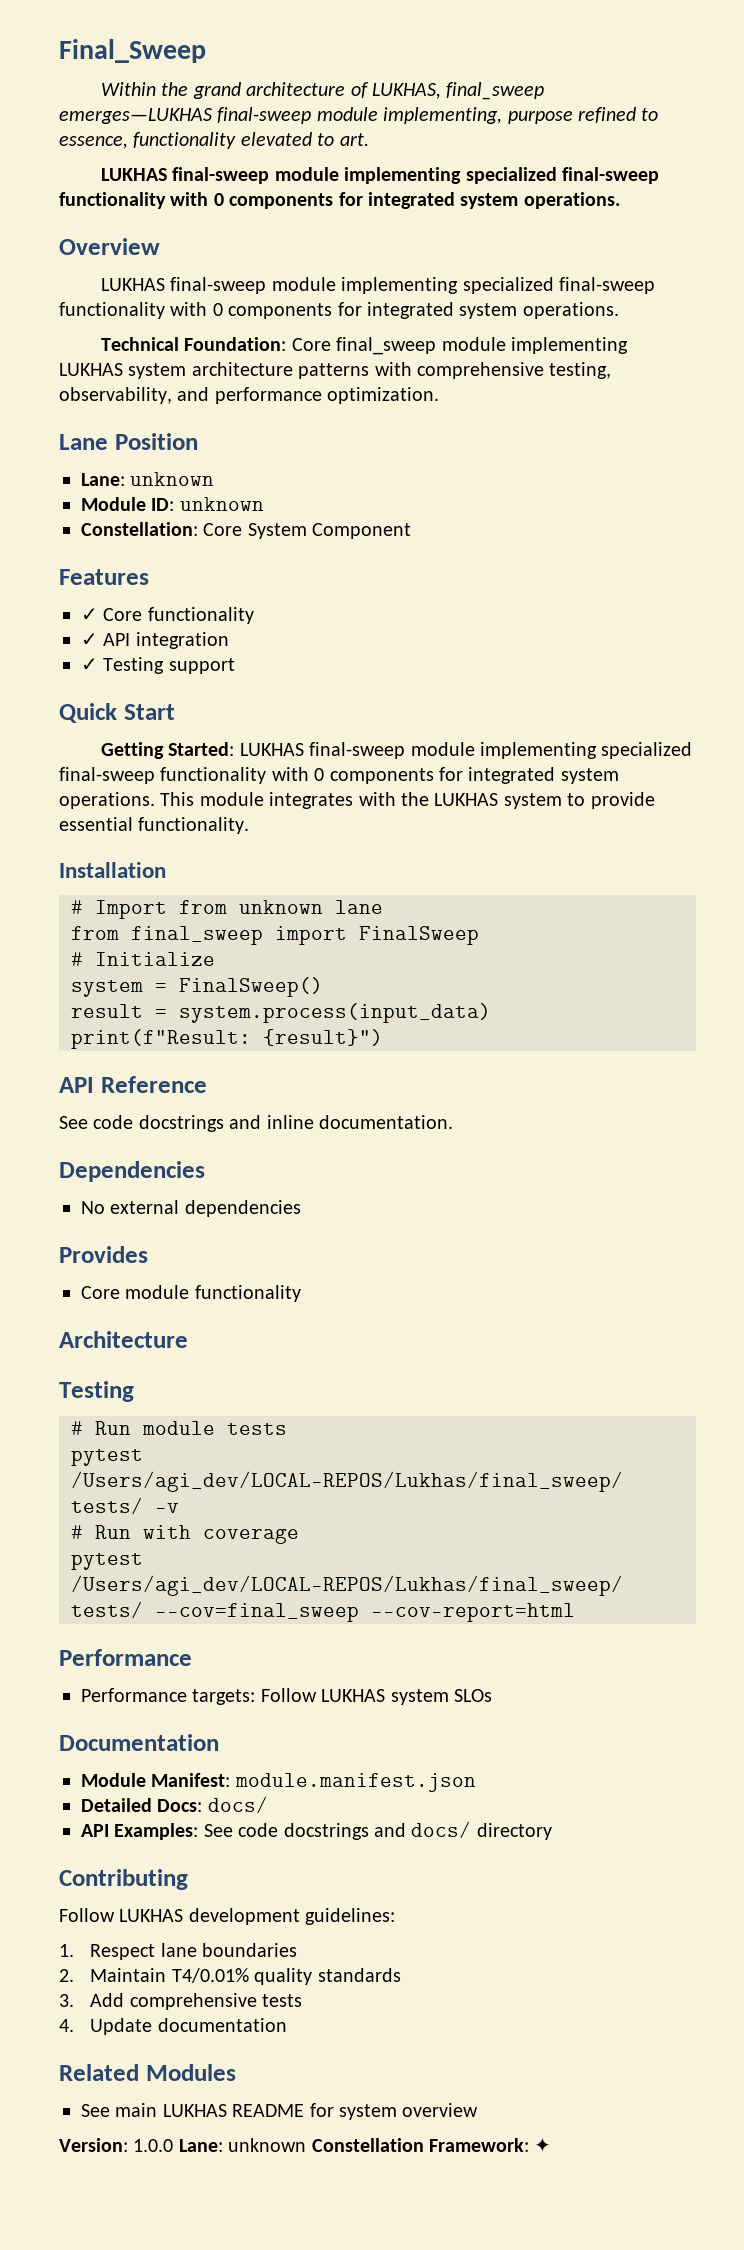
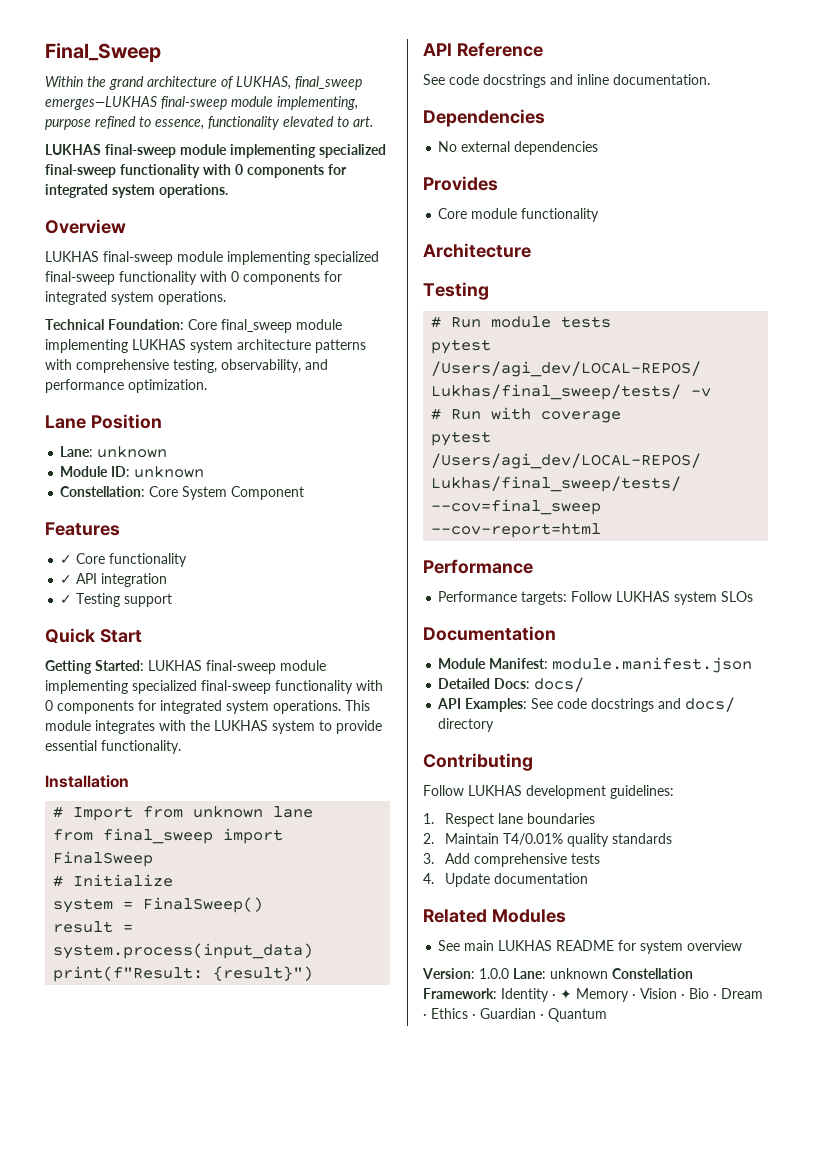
- Version: 1.0.0 Lane: unknown Constellation Framework: ✦
+ Version: 1.0.0 Lane: unknown Constellation Framework: Identity · ✦ Memory · Vision · Bio · Dream · Ethics · Guardian · Quantum

